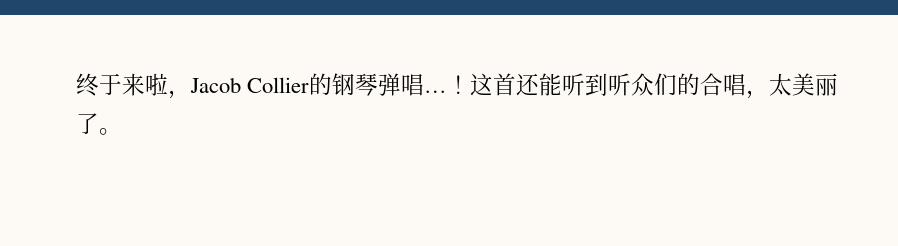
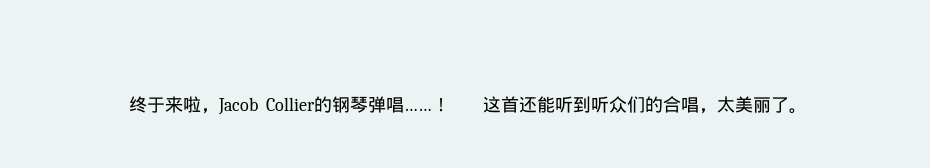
- 终于来啦，Jacob Collier的钢琴弹唱…
+ 终于来啦，Jacob Collier的钢琴弹唱……

